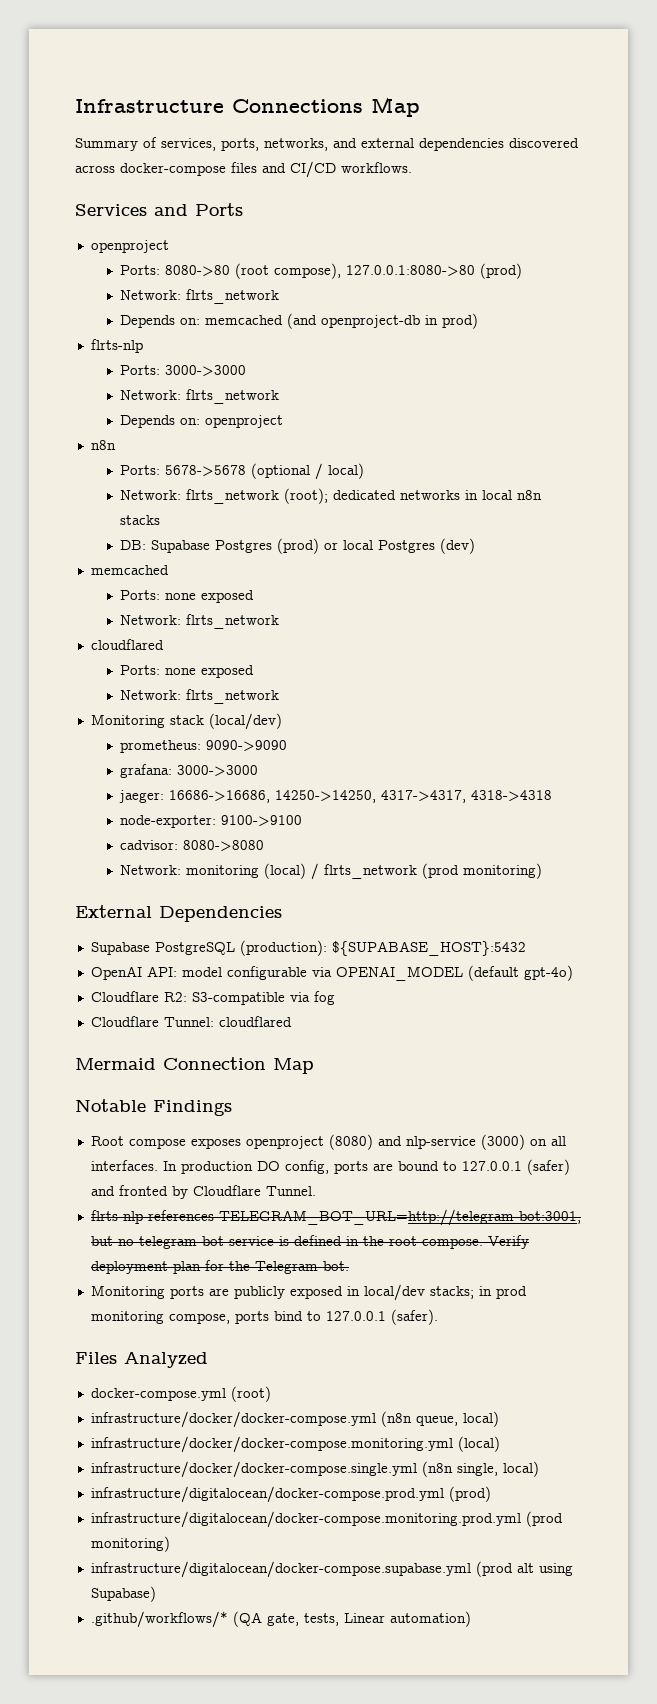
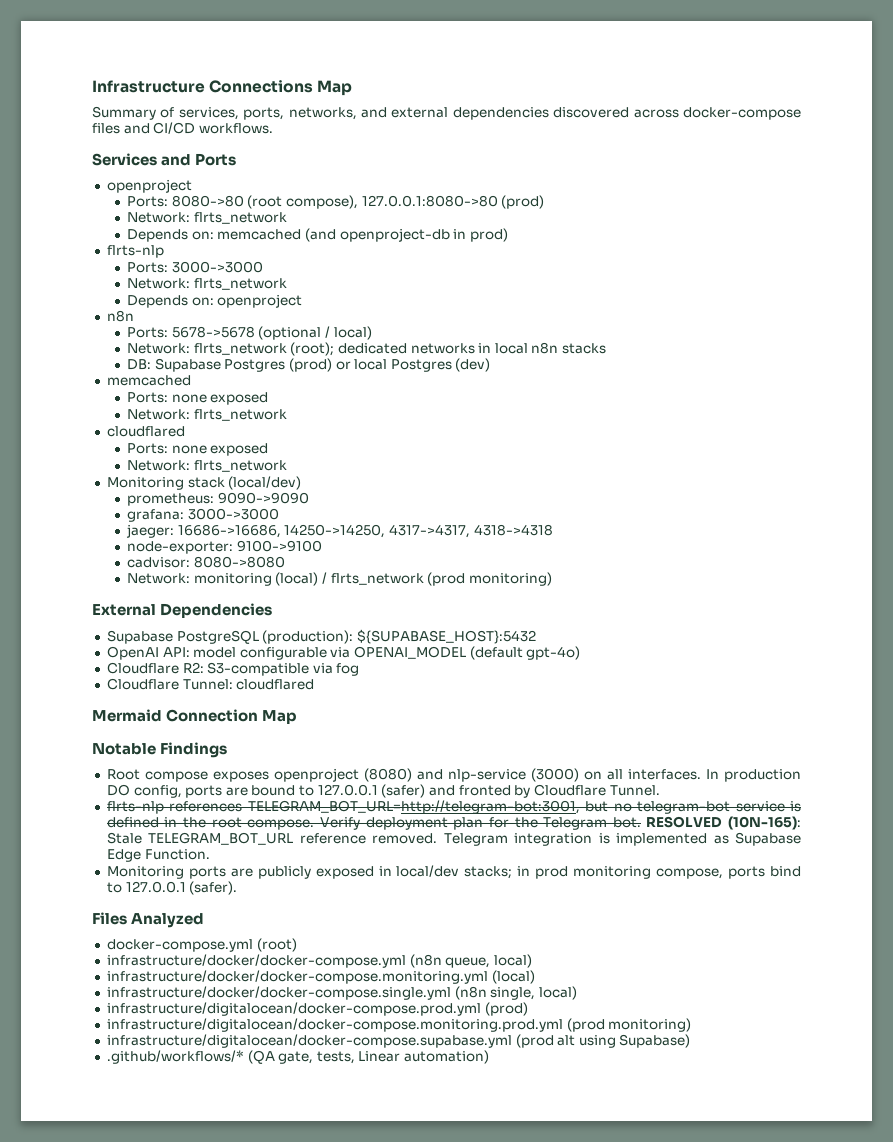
+ RESOLVED (10N-165): Stale TELEGRAM_BOT_URL reference removed. Telegram integration is implemented as Supabase Edge Function.

